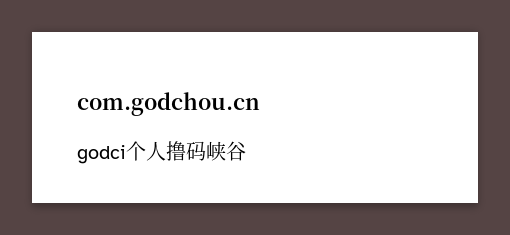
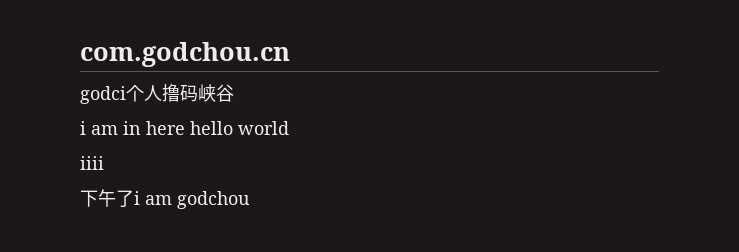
+ i am in here hello world
+ iiii
+ 下午了i am godchou

